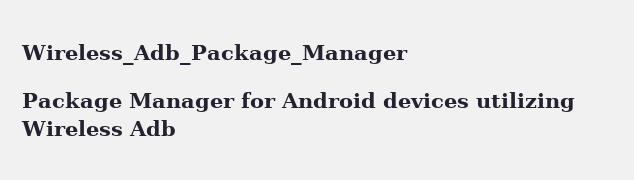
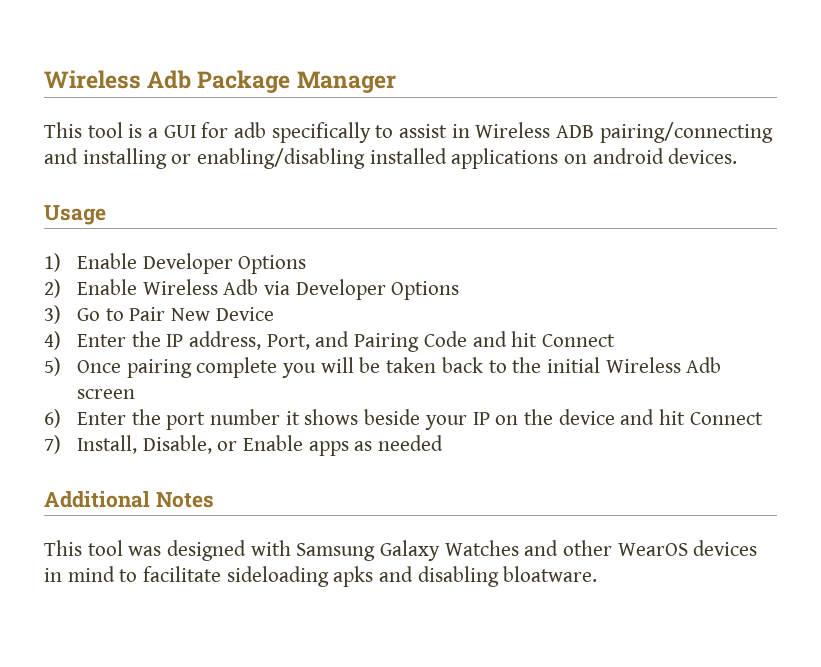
- Wireless_Adb_Package_Manager
- Package Manager for Android devices utilizing Wireless Adb
+ Wireless Adb Package Manager
+ This tool is a GUI for adb specifically to assist in Wireless ADB pairing/connecting and installing or enabling/disabling installed applications on android devices.
+ Usage
+ 1) Enable Developer Options
+ 2) Enable Wireless Adb via Developer Options
+ 3) Go to Pair New Device
+ 4) Enter the IP address, Port, and Pairing Code and hit Connect
+ 5) Once pairing complete you will be taken back to the initial Wireless Adb screen
+ 6) Enter the port number it shows beside your IP on the device and hit Connect
+ 7) Install, Disable, or Enable apps as needed
+ Additional Notes
+ This tool was designed with Samsung Galaxy Watches and other WearOS devices in mind to facilitate sideloading apks and disabling bloatware.

